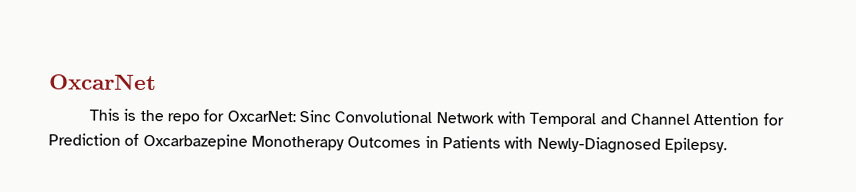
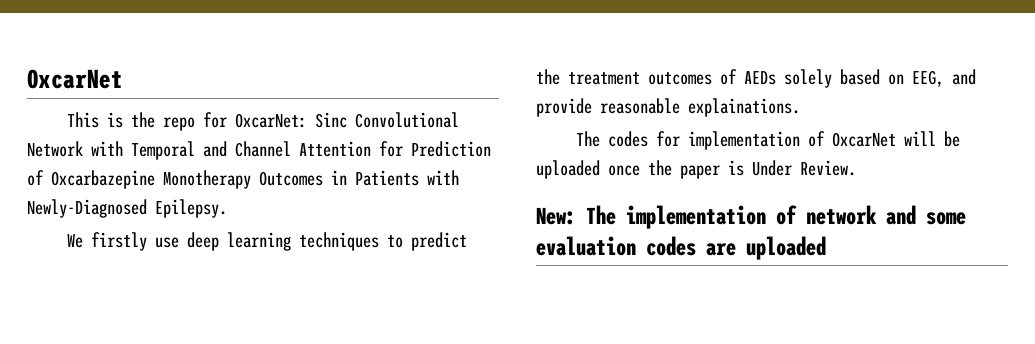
+ We firstly use deep learning techniques to predict the treatment outcomes of AEDs solely based on EEG, and provide reasonable explainations.
+ The codes for implementation of OxcarNet will be uploaded once the paper is Under Review.
+ New: The implementation of network and some evaluation codes are uploaded

